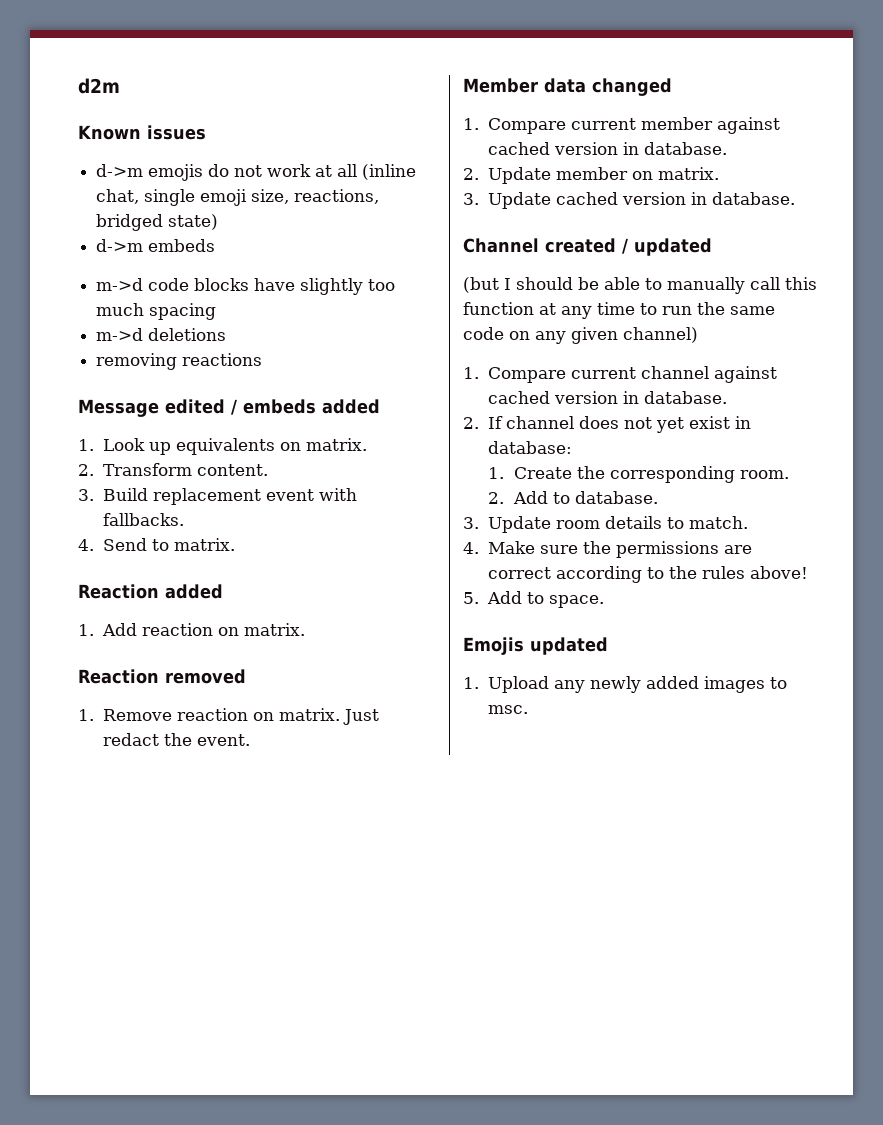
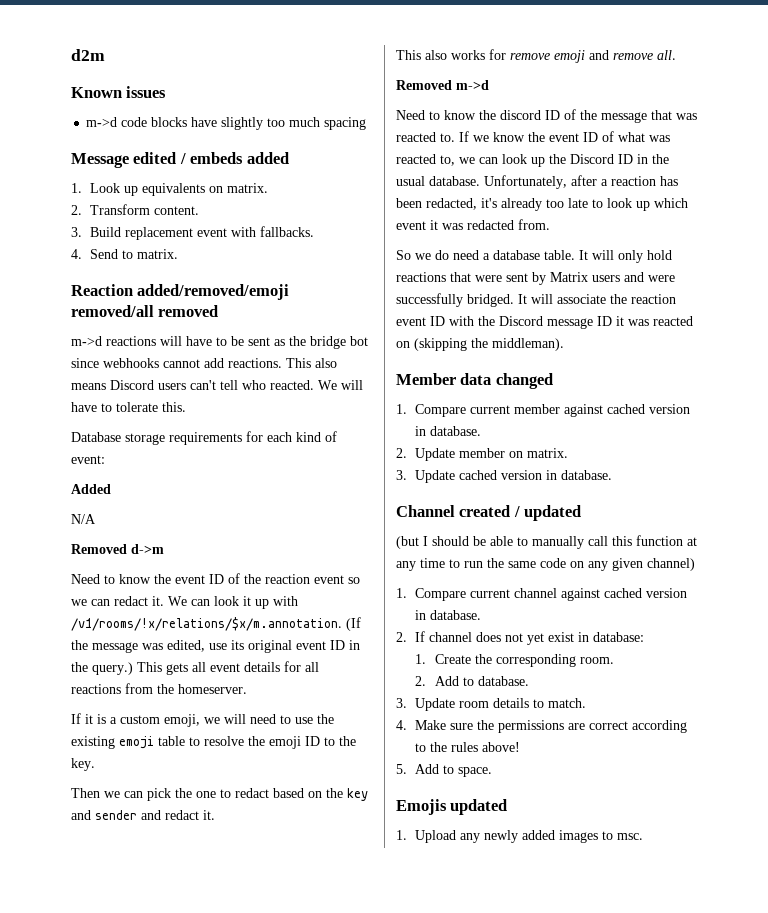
- d->m emojis do not work at all (inline chat, single emoji size, reactions, bridged state)
- d->m embeds
- m->d deletions
- removing reactions
- Reaction added
- 1. Add reaction on matrix.
- Reaction removed
- 1. Remove reaction on matrix. Just redact the event.
+ Reaction added/removed/emoji removed/all removed
+ m->d reactions will have to be sent as the bridge bot since webhooks cannot add reactions. This also means Discord users can't tell who reacted. We will have to tolerate this.
+ Database storage requirements for each kind of event:
+ Added
+ N/A
+ Removed d->m
+ Need to know the event ID of the reaction event so we can redact it. We can look it up with /v1/rooms/!x/relations/$x/m.annotation. (If the message was edited, use its original event ID in the query.) This gets all event details for all reactions from the homeserver.
+ If it is a custom emoji, we will need to use the existing emoji table to resolve the emoji ID to the key.
+ Then we can pick the one to redact based on the key and sender and redact it.
+ This also works for remove emoji and remove all.
+ Removed m->d
+ Need to know the discord ID of the message that was reacted to. If we know the event ID of what was reacted to, we can look up the Discord ID in the usual database. Unfortunately, after a reaction has been redacted, it's already too late to look up which event it was redacted from.
+ So we do need a database table. It will only hold reactions that were sent by Matrix users and were successfully bridged. It will associate the reaction event ID with the Discord message ID it was reacted on (skipping the middleman).

